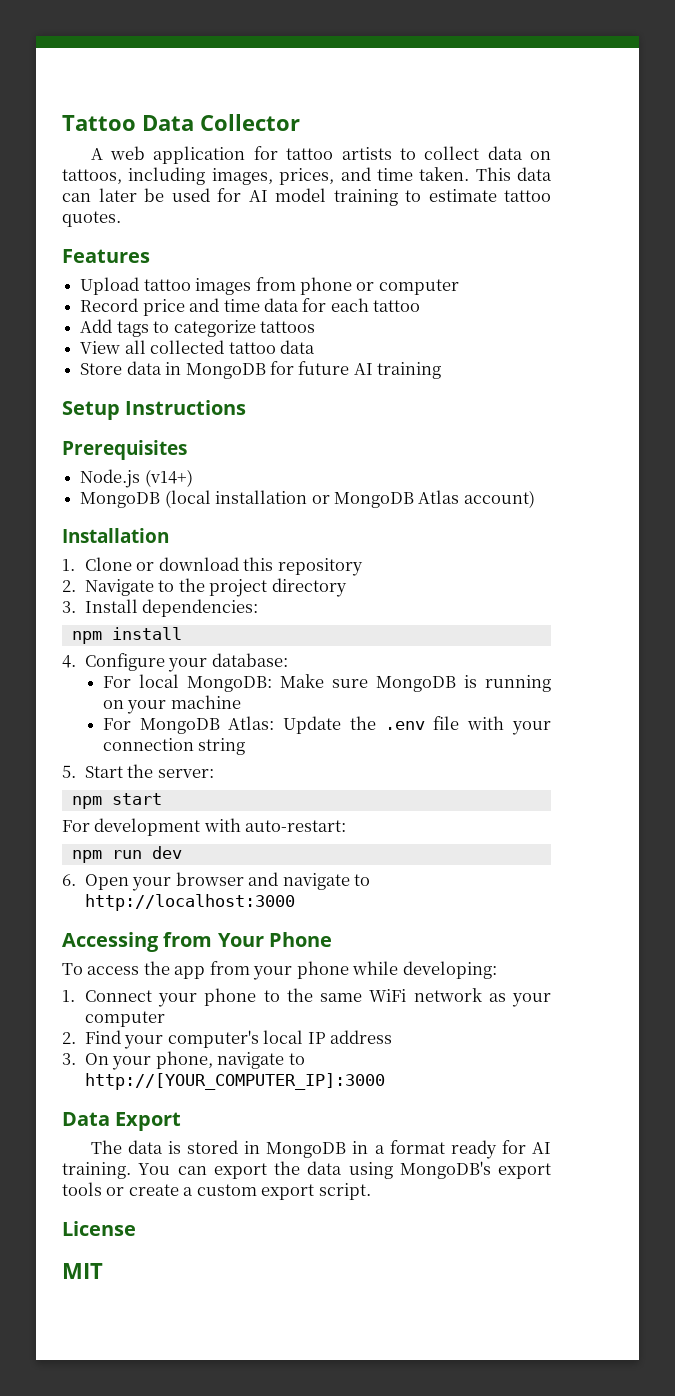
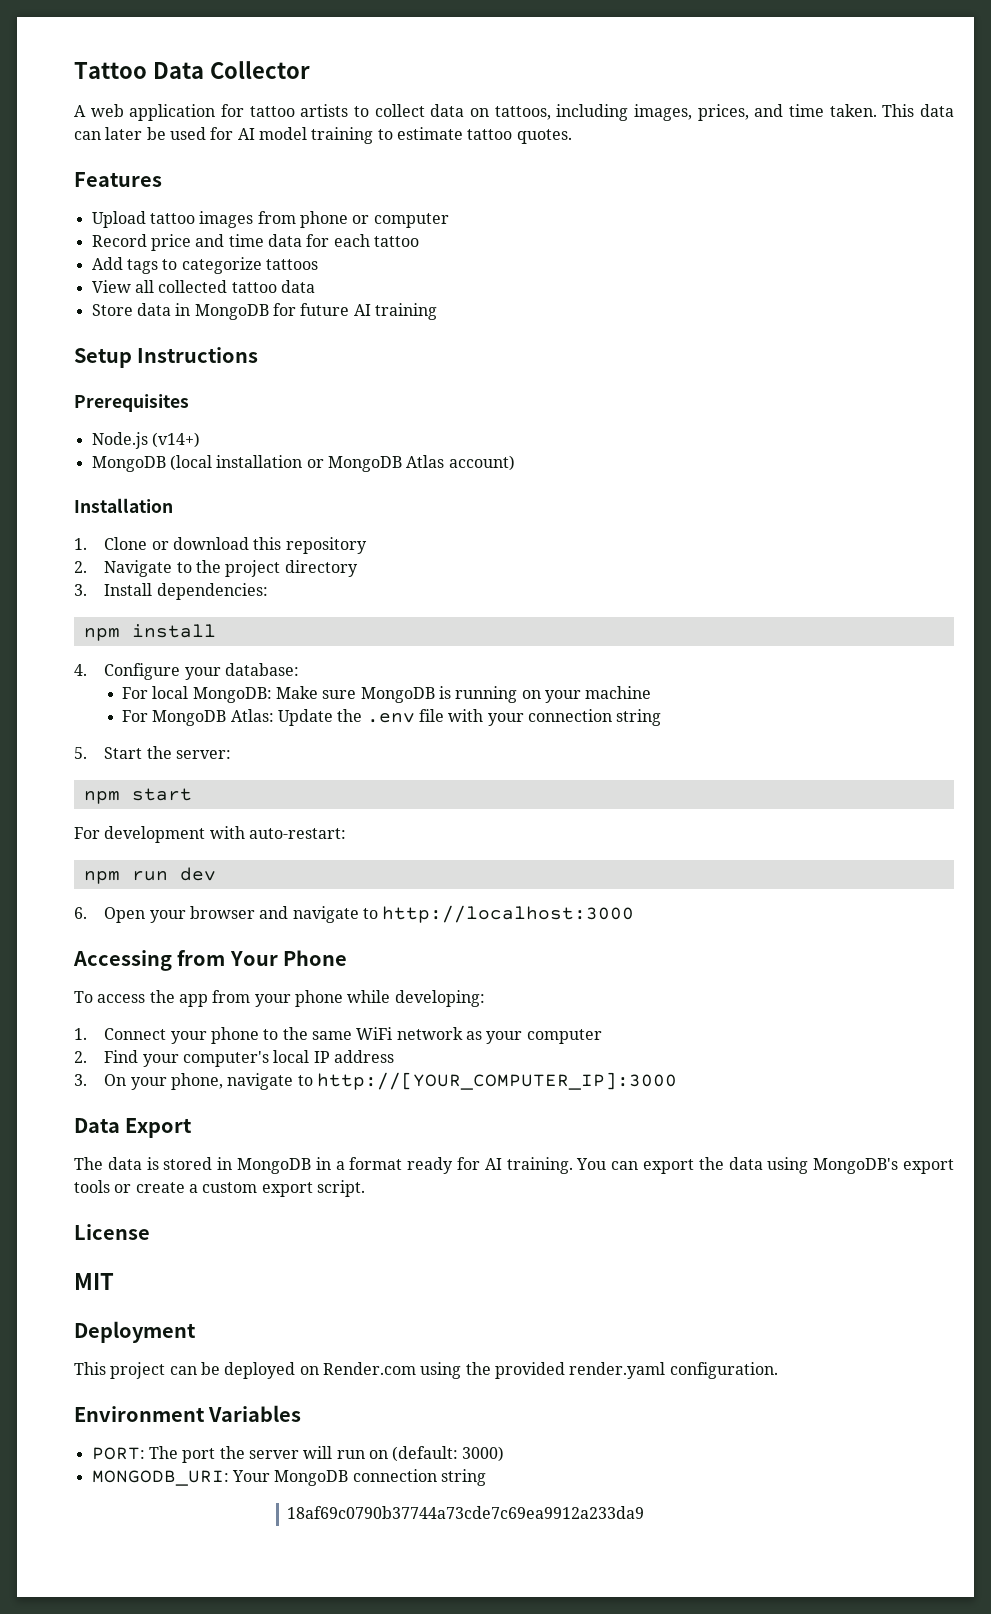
+ Deployment
+ This project can be deployed on Render.com using the provided render.yaml configuration.
+ Environment Variables
+ PORT: The port the server will run on (default: 3000)
+ MONGODB_URI: Your MongoDB connection string
+ 18af69c0790b37744a73cde7c69ea9912a233da9

